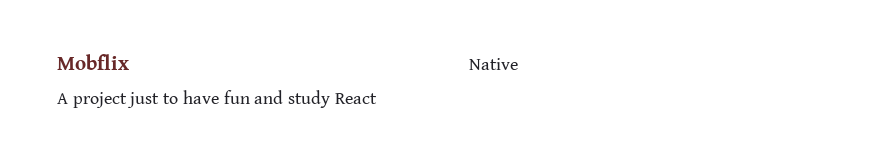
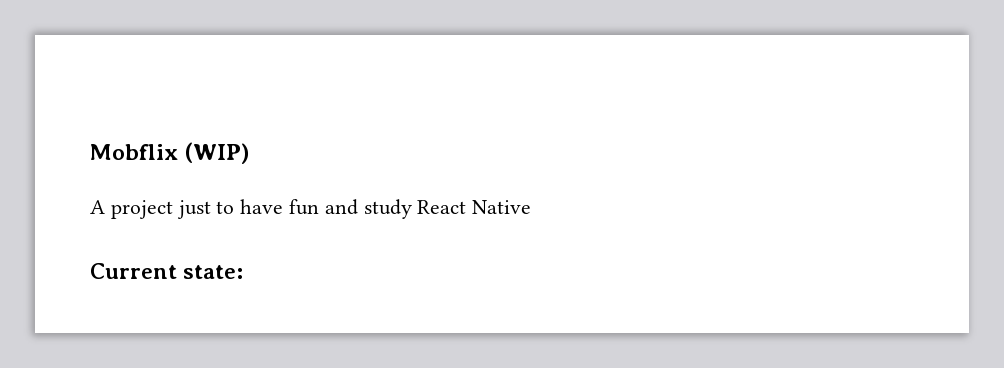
- Mobflix
+ Mobflix (WIP)
+ Current state:

